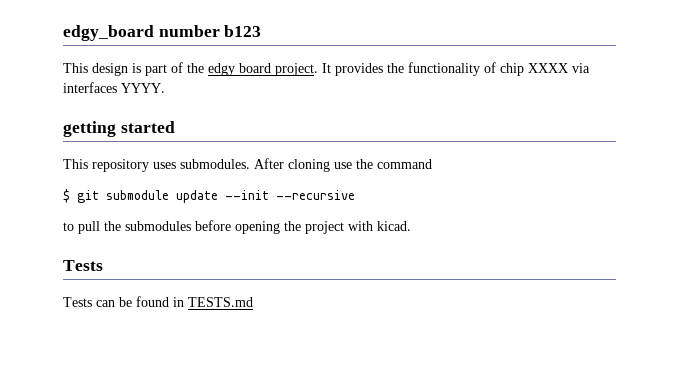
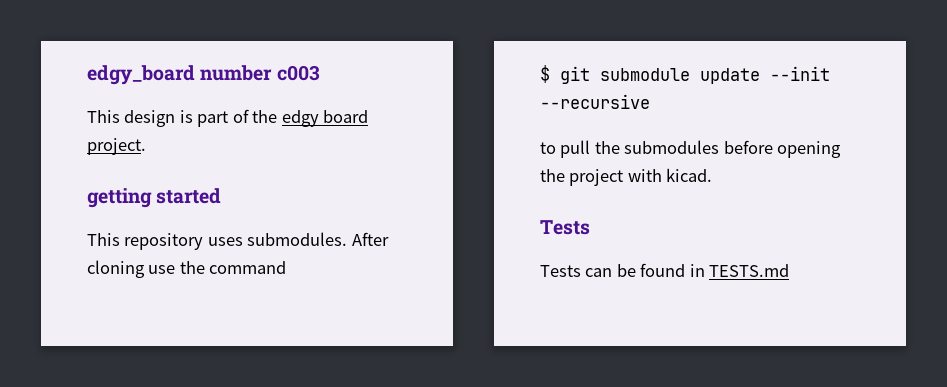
- edgy_board number b123
+ edgy_board number c003
- It provides the functionality of chip XXXX via interfaces YYYY.

